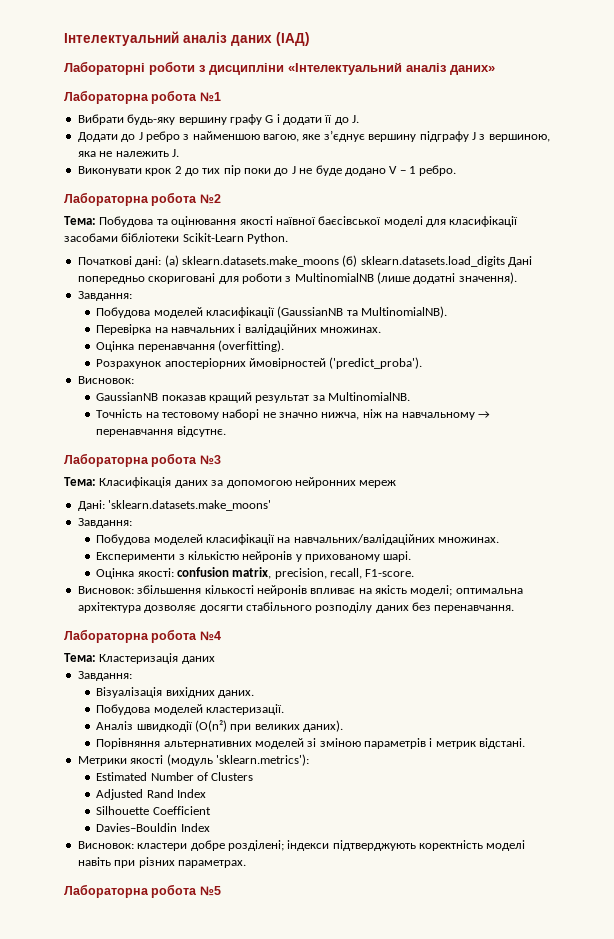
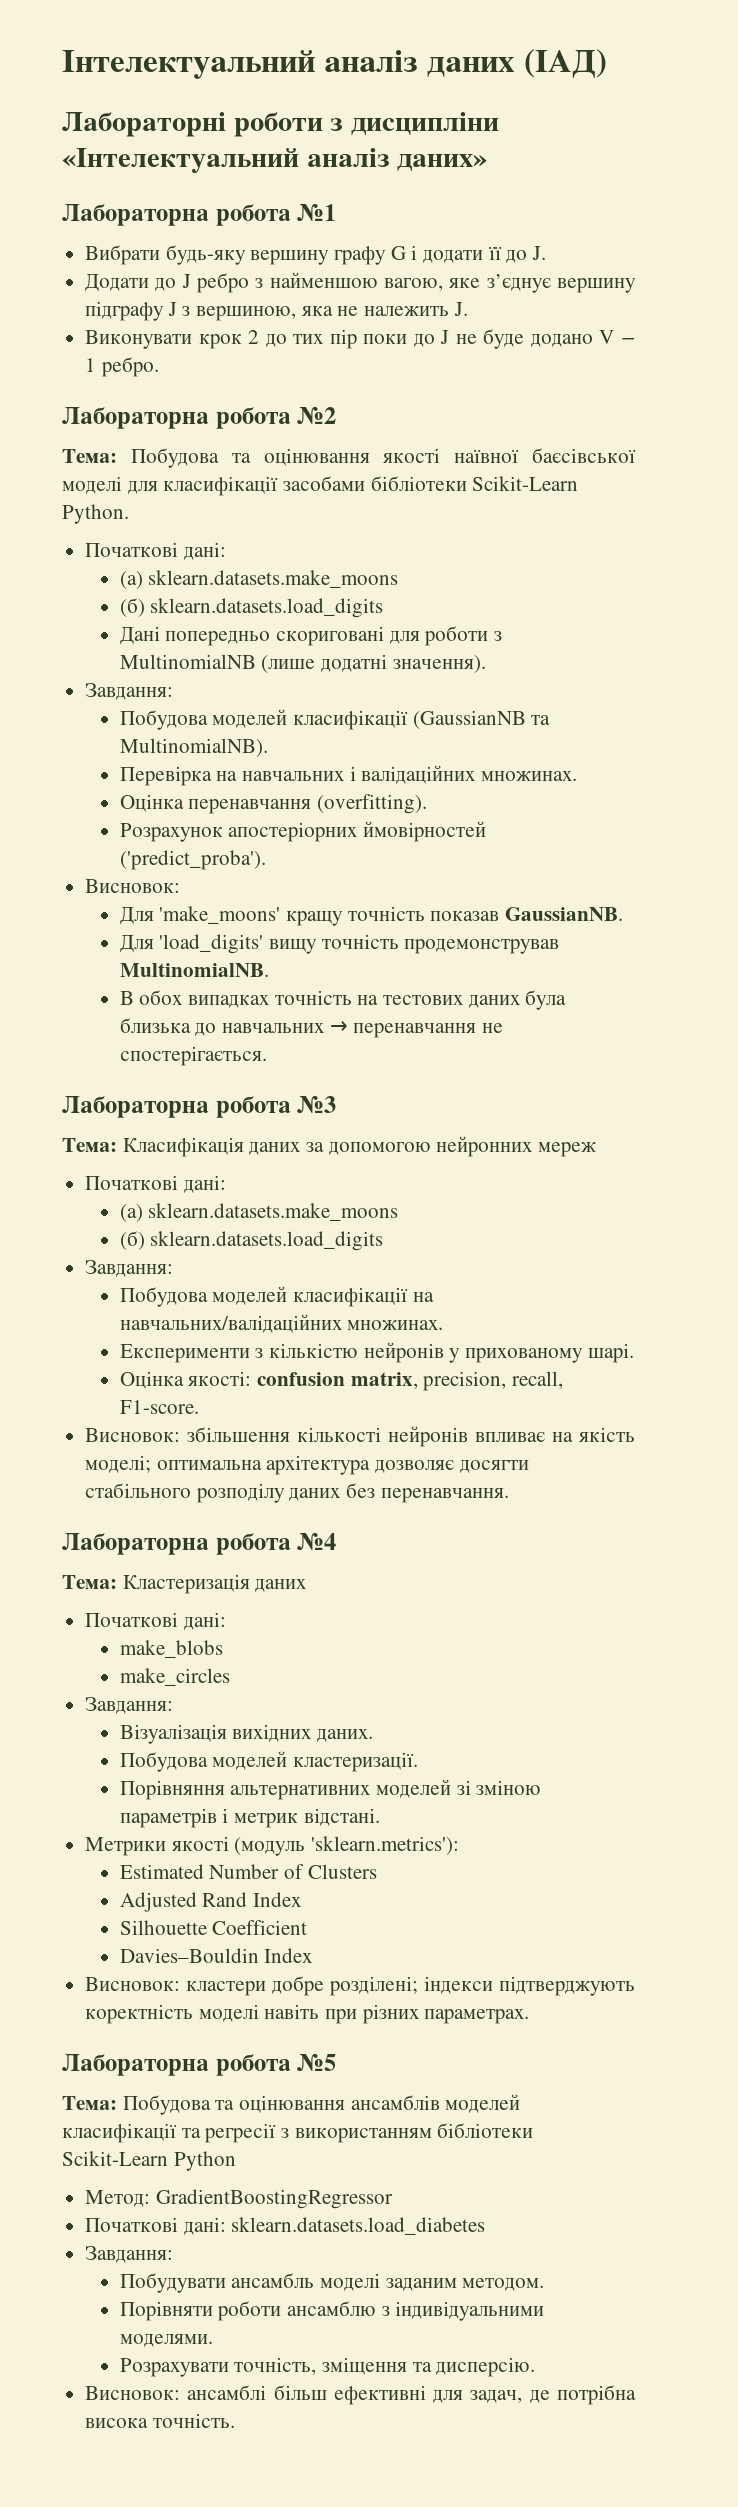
  Тема: Побудова та оцiнювання якостi наївної баєсiвської моделi для класифiкацiї засобами бiблiотеки Scikit-Learn Python.
- Початковi данi: (а) sklearn.datasets.make_moons (б) sklearn.datasets.load_digits Дані попередньо скориговані для роботи з MultinomialNB (лише додатні значення).
+ Початковi данi:
+ (а) sklearn.datasets.make_moons
+ (б) sklearn.datasets.load_digits
+ Дані попередньо скориговані для роботи з MultinomialNB (лише додатні значення).
- GaussianNB показав кращий результат за MultinomialNB.
- Точність на тестовому наборі не значно нижча, ніж на навчальному → перенавчання відсутнє.
+ Для 'make_moons' кращу точність показав GaussianNB.
+ Для 'load_digits' вищу точність продемонстрував MultinomialNB.
+ В обох випадках точність на тестових даних була близька до навчальних → перенавчання не спостерігається.
  Тема: Класифікація даних за допомогою нейронних мереж
- Дані: 'sklearn.datasets.make_moons'
+ Початковi данi:
+ (а) sklearn.datasets.make_moons
+ (б) sklearn.datasets.load_digits
  Тема: Кластеризація даних
+ Початковi данi:
+ make_blobs
+ make_circles
- Аналіз швидкодії (O(n²) при великих даних).
+ Тема: Побудова та оцiнювання ансамблiв моделей класифiкацiї та регресiї з використанням бiблiотеки Scikit-Learn Python
+ Метод: GradientBoostingRegressor
+ Початковi данi: sklearn.datasets.load_diabetes
+ Завдання:
+ Побудувати ансамбль моделі заданим методом.
+ Порівняти роботи ансамблю з індивідуальними моделями.
+ Розрахувати точність, зміщення та дисперсію.
+ Висновок: ансамблі більш ефективні для задач, де потрібна висока точність.

